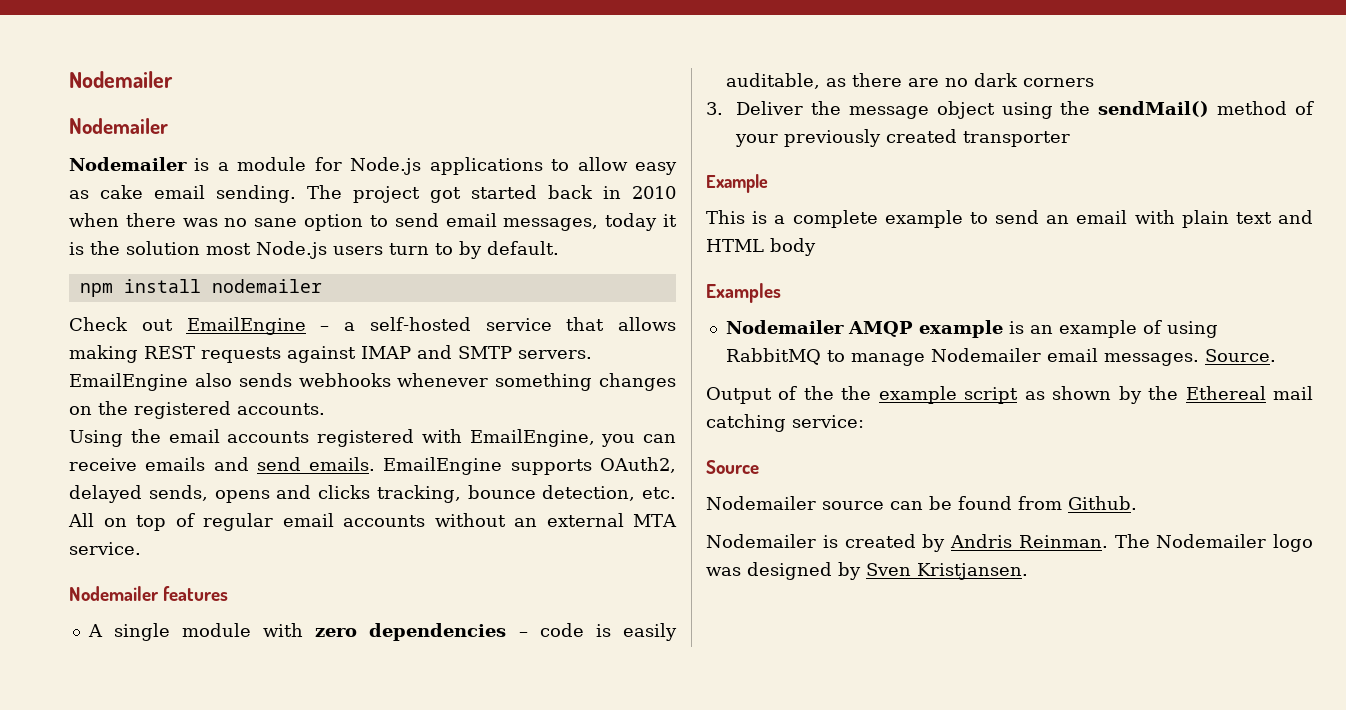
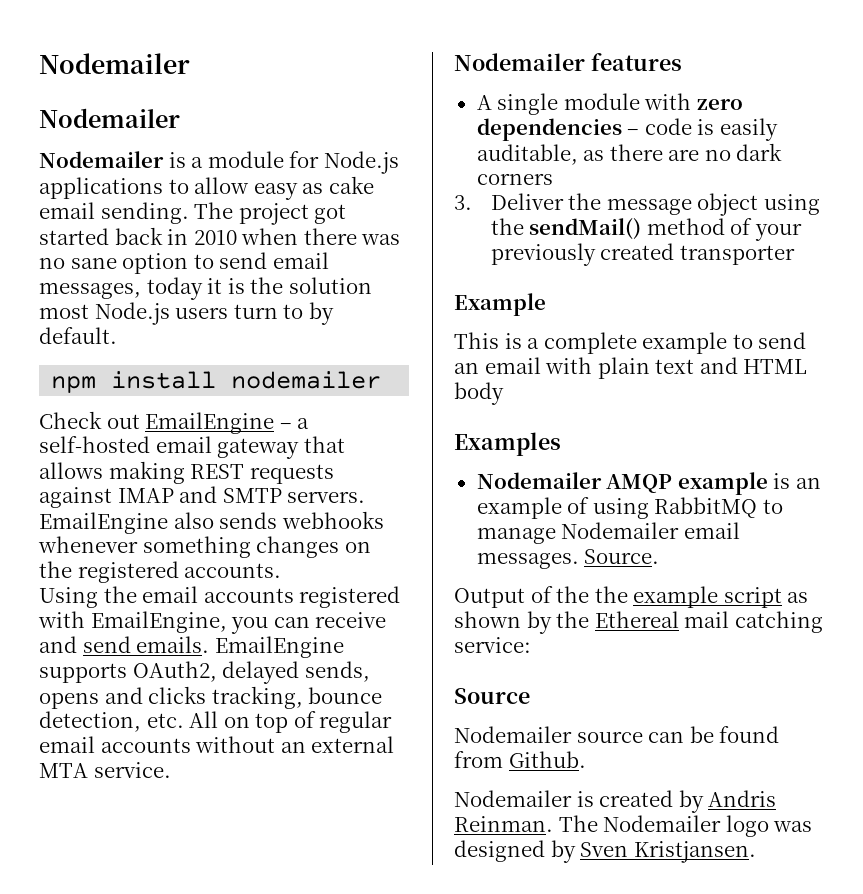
- Check out EmailEngine – a self-hosted service that allows making REST requests against IMAP and SMTP servers.
+ Check out EmailEngine – a self-hosted email gateway that allows making REST requests against IMAP and SMTP servers.
- Using the email accounts registered with EmailEngine, you can receive emails and send emails.
+ Using the email accounts registered with EmailEngine, you can receive and send emails.

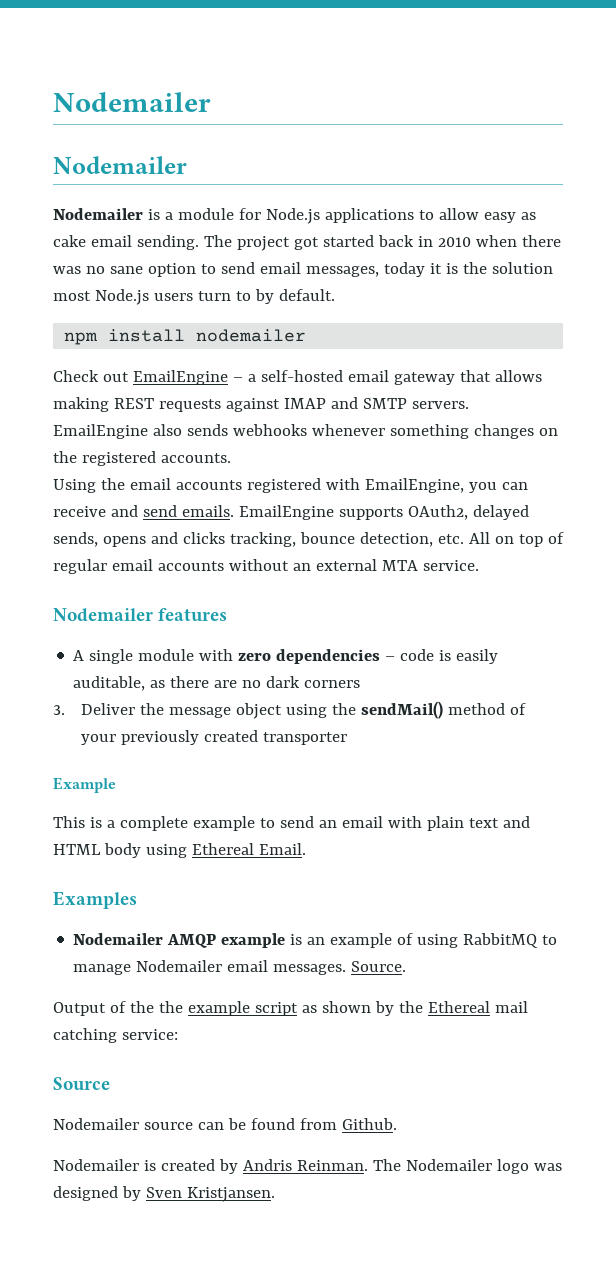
- This is a complete example to send an email with plain text and HTML body
+ This is a complete example to send an email with plain text and HTML body using Ethereal Email.

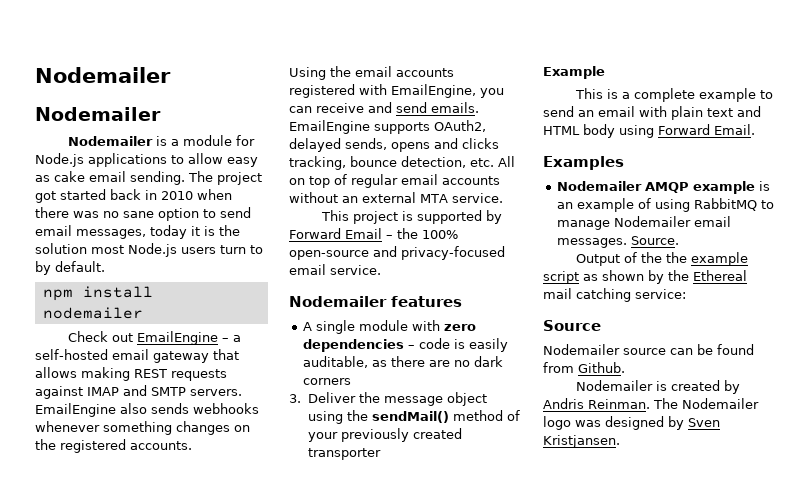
+ This project is supported by Forward Email – the 100% open-source and privacy-focused email service.
- This is a complete example to send an email with plain text and HTML body using Ethereal Email.
+ This is a complete example to send an email with plain text and HTML body using Forward Email.

